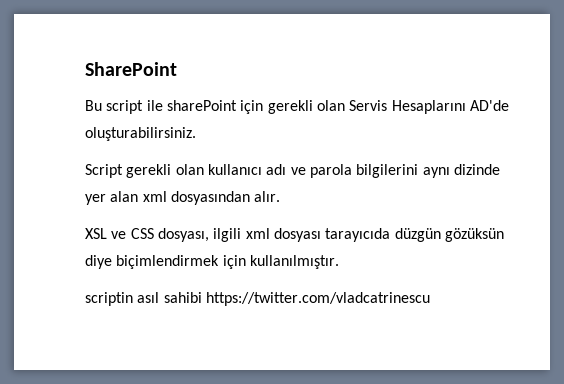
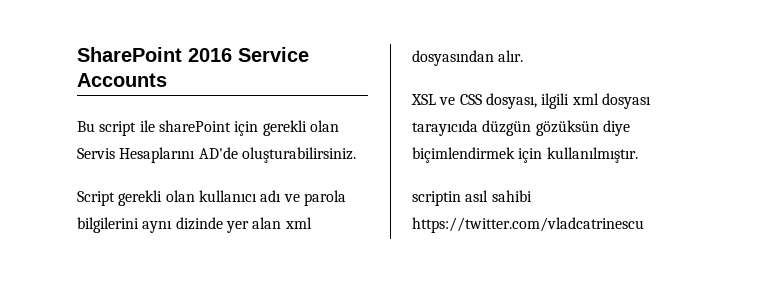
- SharePoint
+ SharePoint 2016 Service Accounts

